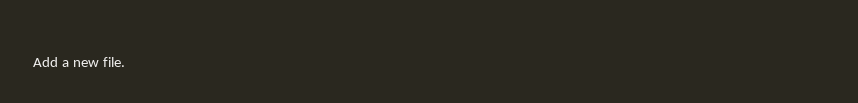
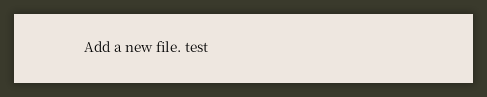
- Add a new file.
+ Add a new file. test

